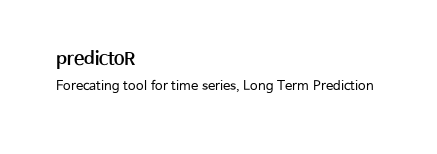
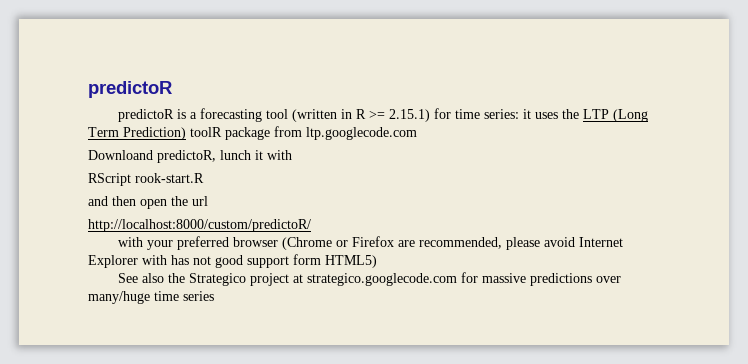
- Forecating tool for time series, Long Term Prediction
+ predictoR is a forecasting tool (written in R >= 2.15.1) for time series: it uses the LTP (Long Term Prediction) toolR package from ltp.googlecode.com
+ Downloand predictoR, lunch it with
+ RScript rook-start.R
+ and then open the url
+ http://localhost:8000/custom/predictoR/
+ with your preferred browser (Chrome or Firefox are recommended, please avoid Internet Explorer with has not good support form HTML5)
+ See also the Strategico project at strategico.googlecode.com for massive predictions over many/huge time series

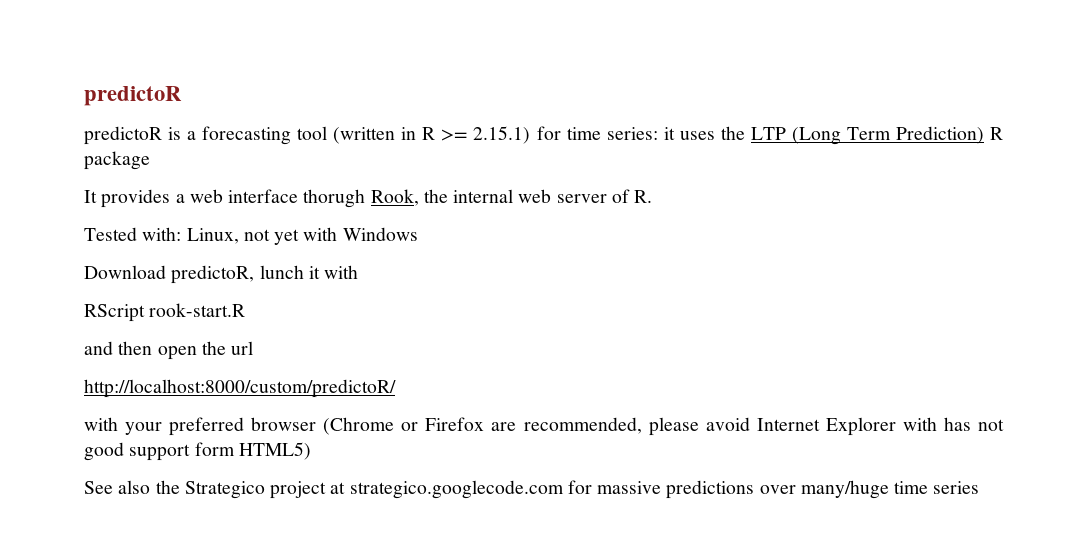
- predictoR is a forecasting tool (written in R >= 2.15.1) for time series: it uses the LTP (Long Term Prediction) toolR package from ltp.googlecode.com
- Downloand predictoR, lunch it with
+ predictoR is a forecasting tool (written in R >= 2.15.1) for time series: it uses the LTP (Long Term Prediction) R package
+ It provides a web interface thorugh Rook, the internal web server of R.
+ Tested with: Linux, not yet with Windows
+ Download predictoR, lunch it with

